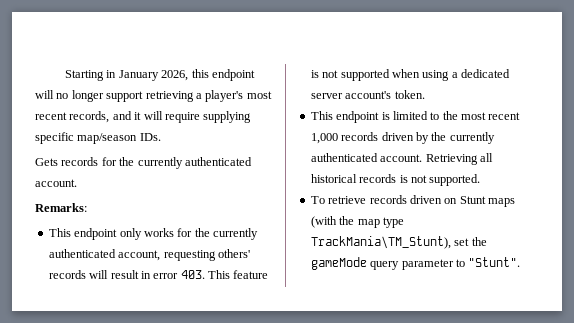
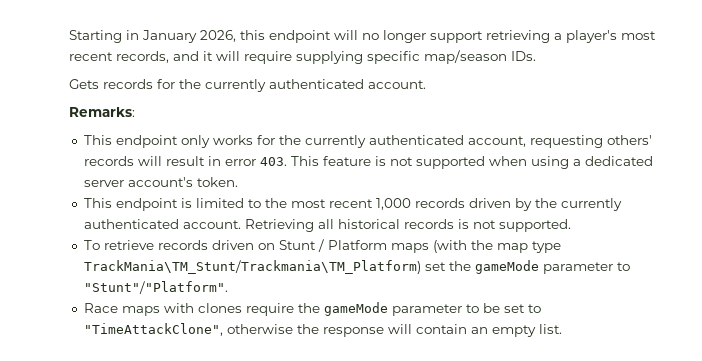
- To retrieve records driven on Stunt maps (with the map type TrackMania\TM_Stunt), set the gameMode query parameter to "Stunt".
+ To retrieve records driven on Stunt / Platform maps (with the map type TrackMania\TM_Stunt/Trackmania\TM_Platform) set the gameMode parameter to "Stunt"/"Platform".
+ Race maps with clones require the gameMode parameter to be set to "TimeAttackClone", otherwise the response will contain an empty list.

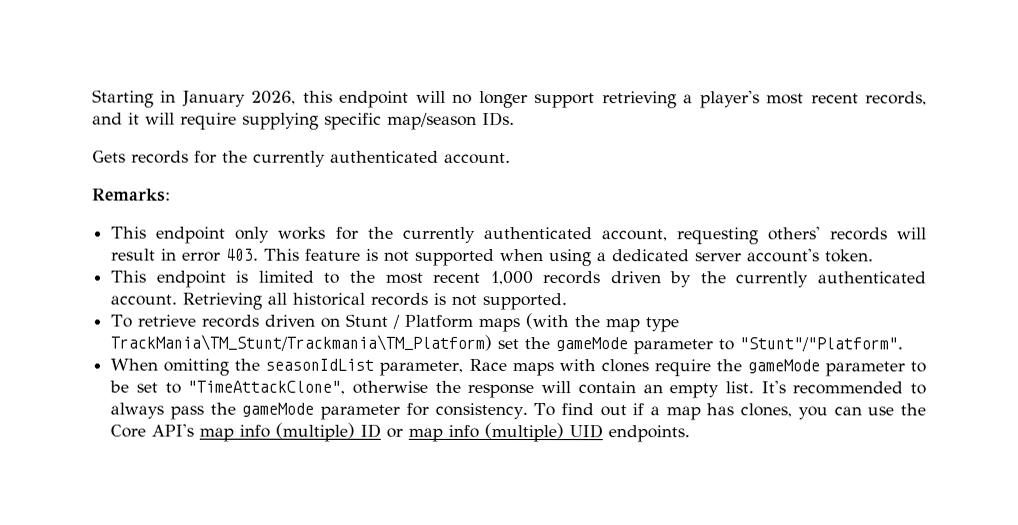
- Race maps with clones require the gameMode parameter to be set to "TimeAttackClone", otherwise the response will contain an empty list.
+ When omitting the seasonIdList parameter, Race maps with clones require the gameMode parameter to be set to "TimeAttackClone", otherwise the response will contain an empty list.
+ It's recommended to always pass the gameMode parameter for consistency. To find out if a map has clones, you can use the Core API's map info (multiple) ID or map info (multiple) UID endpoints.

